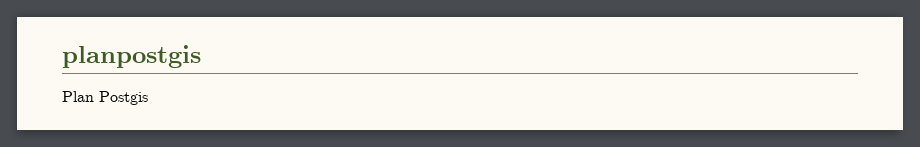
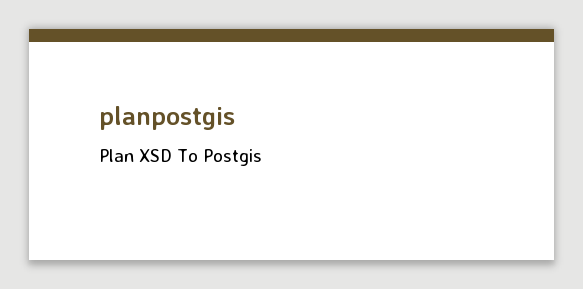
- Plan Postgis
+ Plan XSD To Postgis

